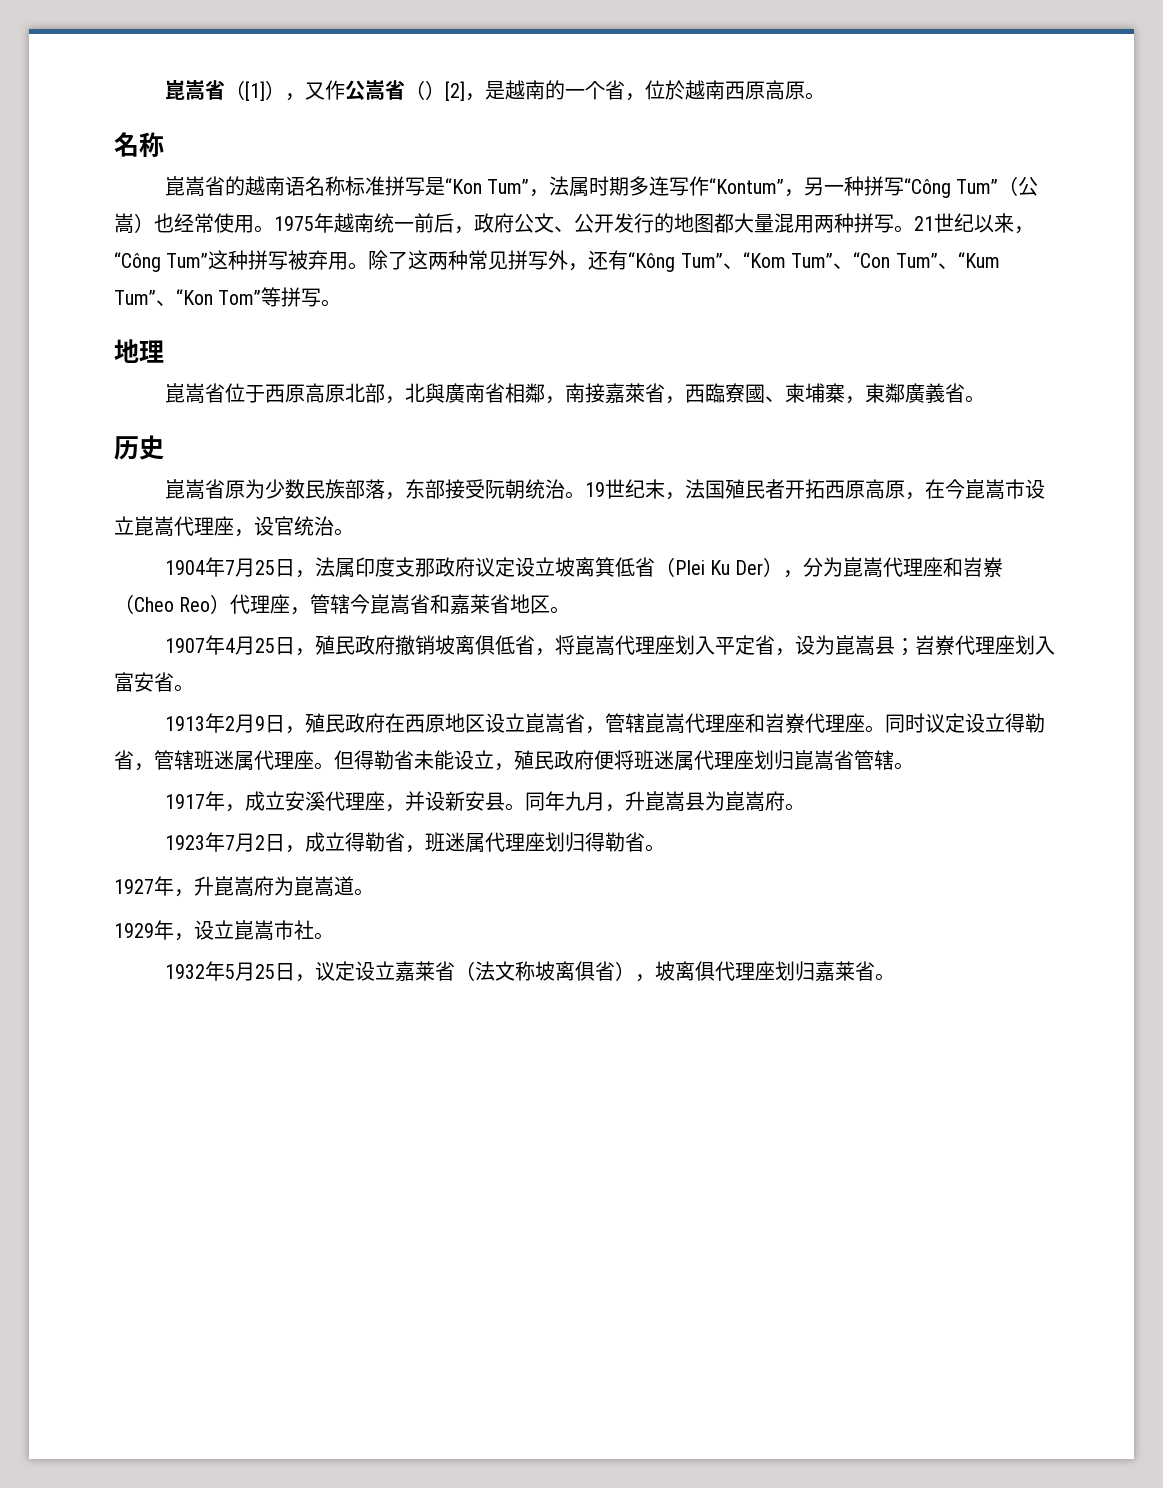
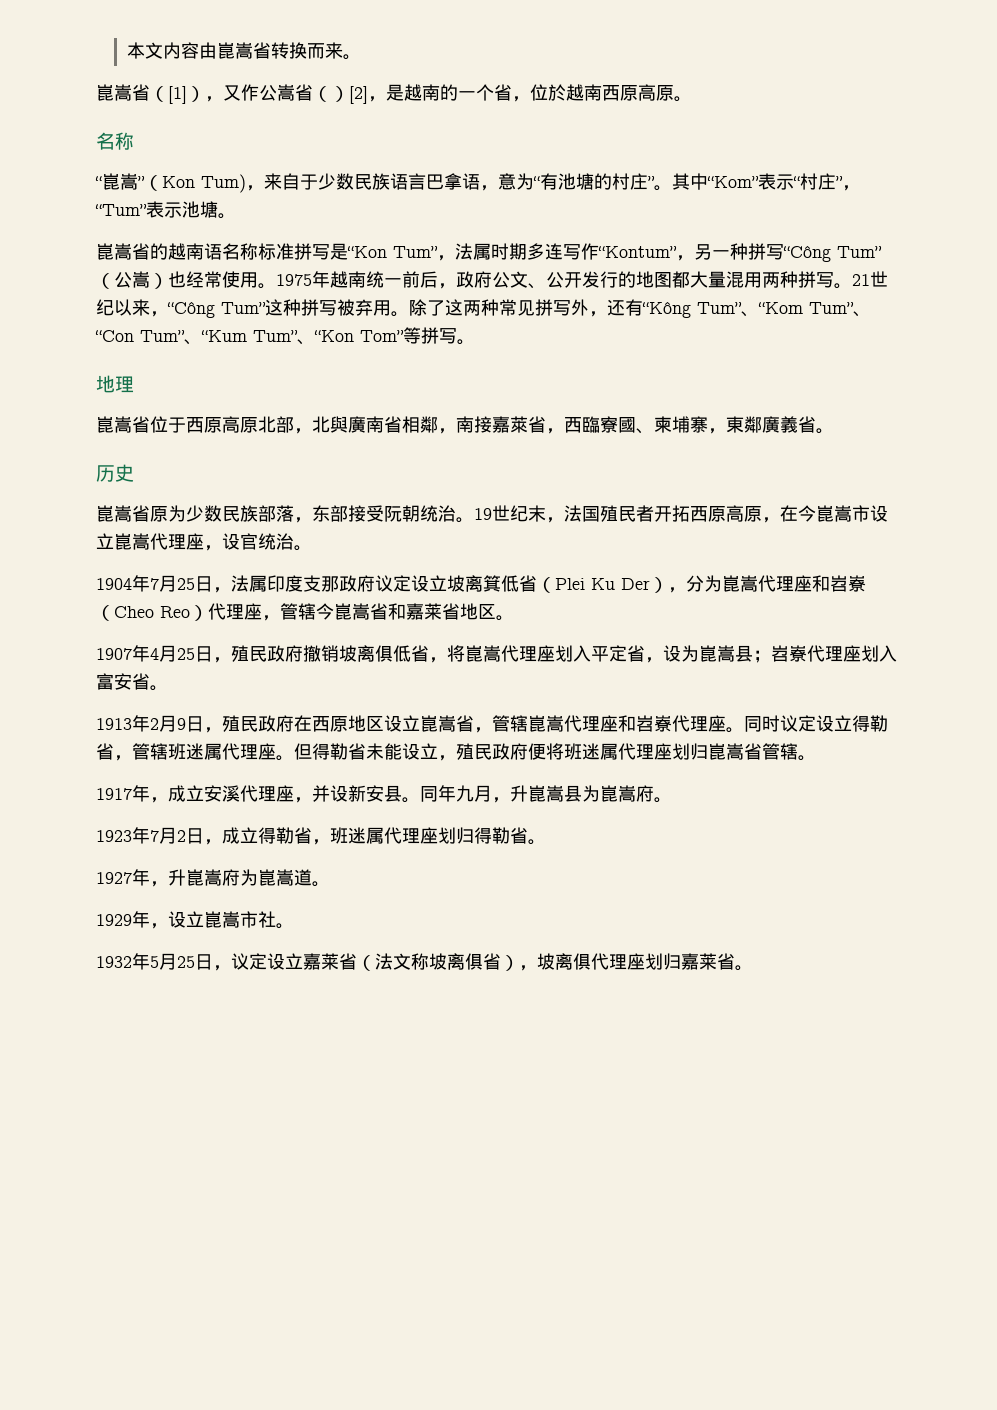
+ 本文内容由崑嵩省转换而来。
+ “崑嵩”（Kon Tum)，来自于少数民族语言巴拿语，意为“有池塘的村庄”。其中“Kom”表示“村庄”，“Tum”表示池塘。

